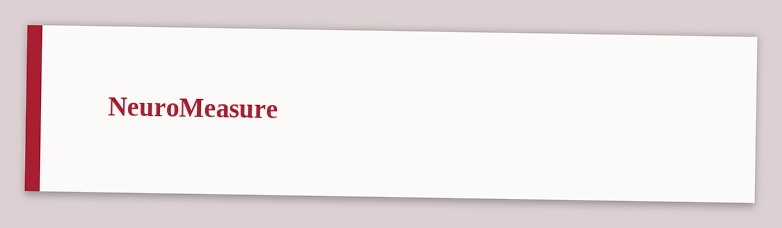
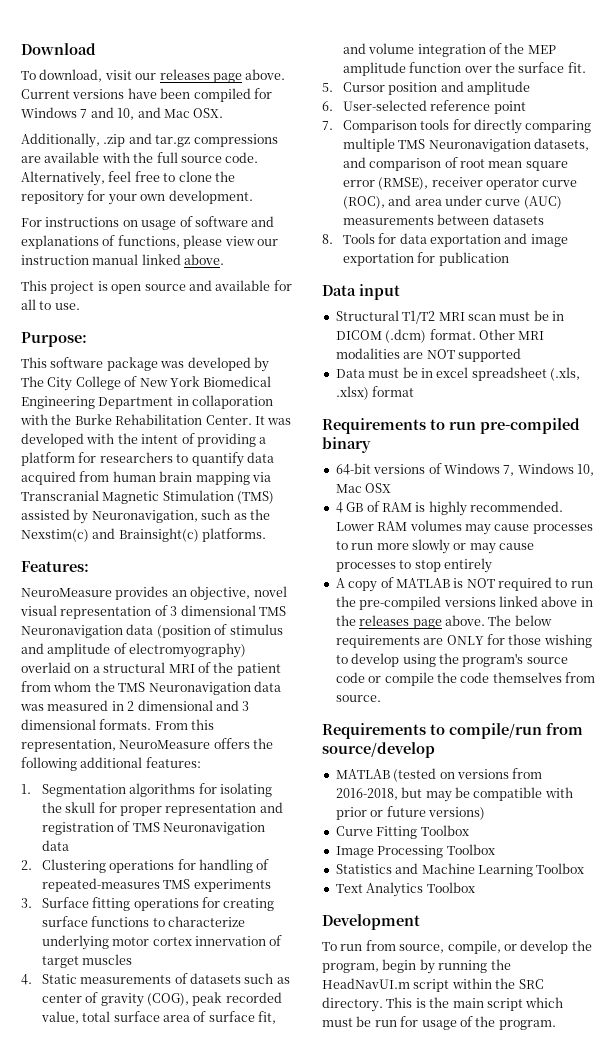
- NeuroMeasure
+ Download
+ To download, visit our releases page above. Current versions have been compiled for Windows 7 and 10, and Mac OSX.
+ Additionally, .zip and tar.gz compressions are available with the full source code. Alternatively, feel free to clone the repository for your own development.
+ For instructions on usage of software and explanations of functions, please view our instruction manual linked above.
+ This project is open source and available for all to use.
+ Purpose:
+ This software package was developed by The City College of New York Biomedical Engineering Department in collaporation with the Burke Rehabilitation Center. It was developed with the intent of providing a platform for researchers to quantify data acquired from human brain mapping via Transcranial Magnetic Stimulation (TMS) assisted by Neuronavigation, such as the Nexstim(c) and Brainsight(c) platforms.
+ Features:
+ NeuroMeasure provides an objective, novel visual representation of 3 dimensional TMS Neuronavigation data (position of stimulus and amplitude of electromyography) overlaid on a structural MRI of the patient from whom the TMS Neuronavigation data was measured in 2 dimensional and 3 dimensional formats. From this representation, NeuroMeasure offers the following additional features:
+ 1. Segmentation algorithms for isolating the skull for proper representation and registration of TMS Neuronavigation data
+ 2. Clustering operations for handling of repeated-measures TMS experiments
+ 3. Surface fitting operations for creating surface functions to characterize underlying motor cortex innervation of target muscles
+ 4. Static measurements of datasets such as center of gravity (COG), peak recorded value, total surface area of surface fit, and volume integration of the MEP amplitude function over the surface fit.
+ 5. Cursor position and amplitude
+ 6. User-selected reference point
+ 7. Comparison tools for directly comparing multiple TMS Neuronavigation datasets, and comparison of root mean square error (RMSE), receiver operator curve (ROC), and area under curve (AUC) measurements between datasets
+ 8. Tools for data exportation and image exportation for publication
+ Data input
+ Structural T1/T2 MRI scan must be in DICOM (.dcm) format. Other MRI modalities are NOT supported
+ Data must be in excel spreadsheet (.xls, .xlsx) format
+ Requirements to run pre-compiled binary
+ 64-bit versions of Windows 7, Windows 10, Mac OSX
+ 4 GB of RAM is highly recommended. Lower RAM volumes may cause processes to run more slowly or may cause processes to stop entirely
+ A copy of MATLAB is NOT required to run the pre-compiled versions linked above in the releases page above. The below requirements are ONLY for those wishing to develop using the program's source code or compile the code themselves from source.
+ Requirements to compile/run from source/develop
+ MATLAB (tested on versions from 2016-2018, but may be compatible with prior or future versions)
+ Curve Fitting Toolbox
+ Image Processing Toolbox
+ Statistics and Machine Learning Toolbox
+ Text Analytics Toolbox
+ Development
+ To run from source, compile, or develop the program, begin by running the HeadNavUI.m script within the SRC directory. This is the main script which must be run for usage of the program.

